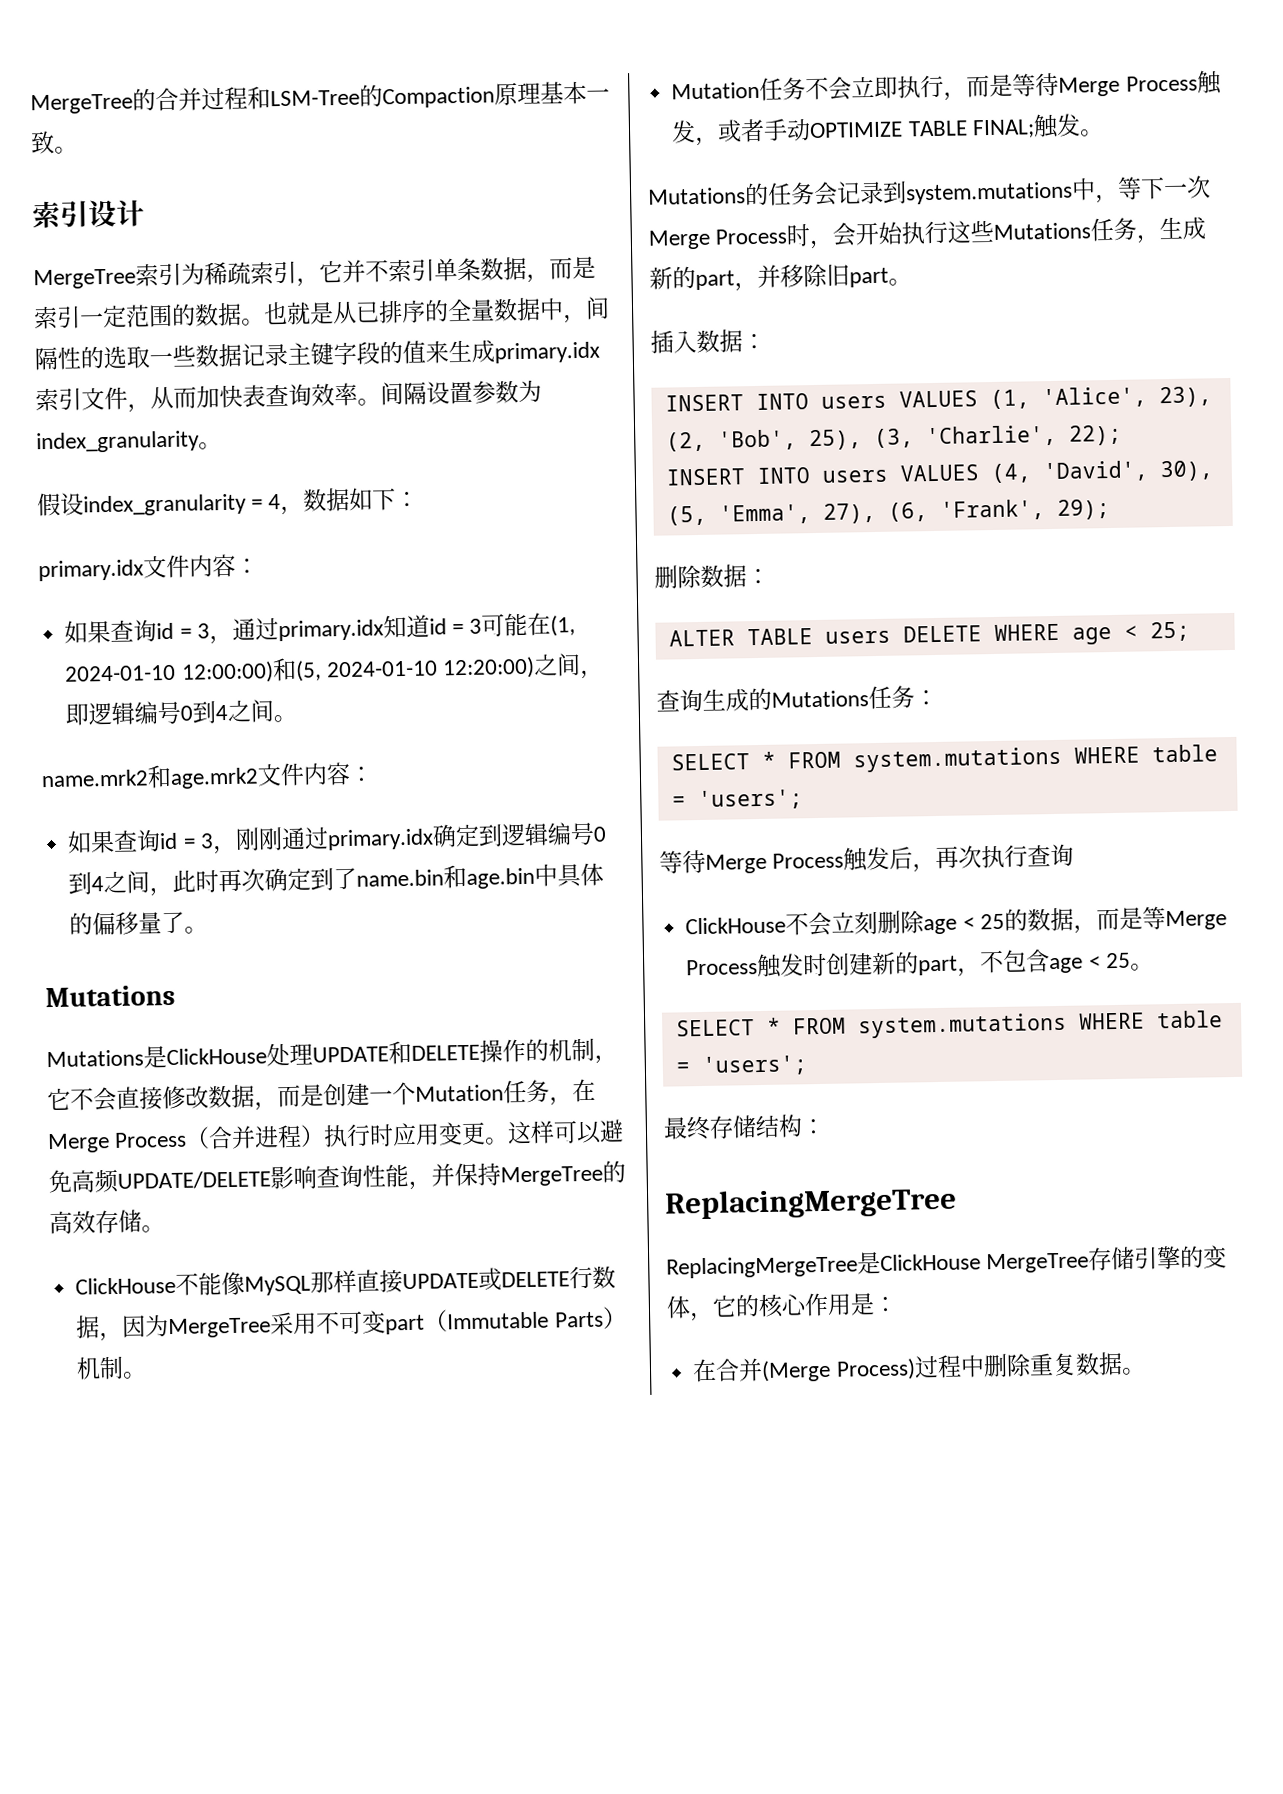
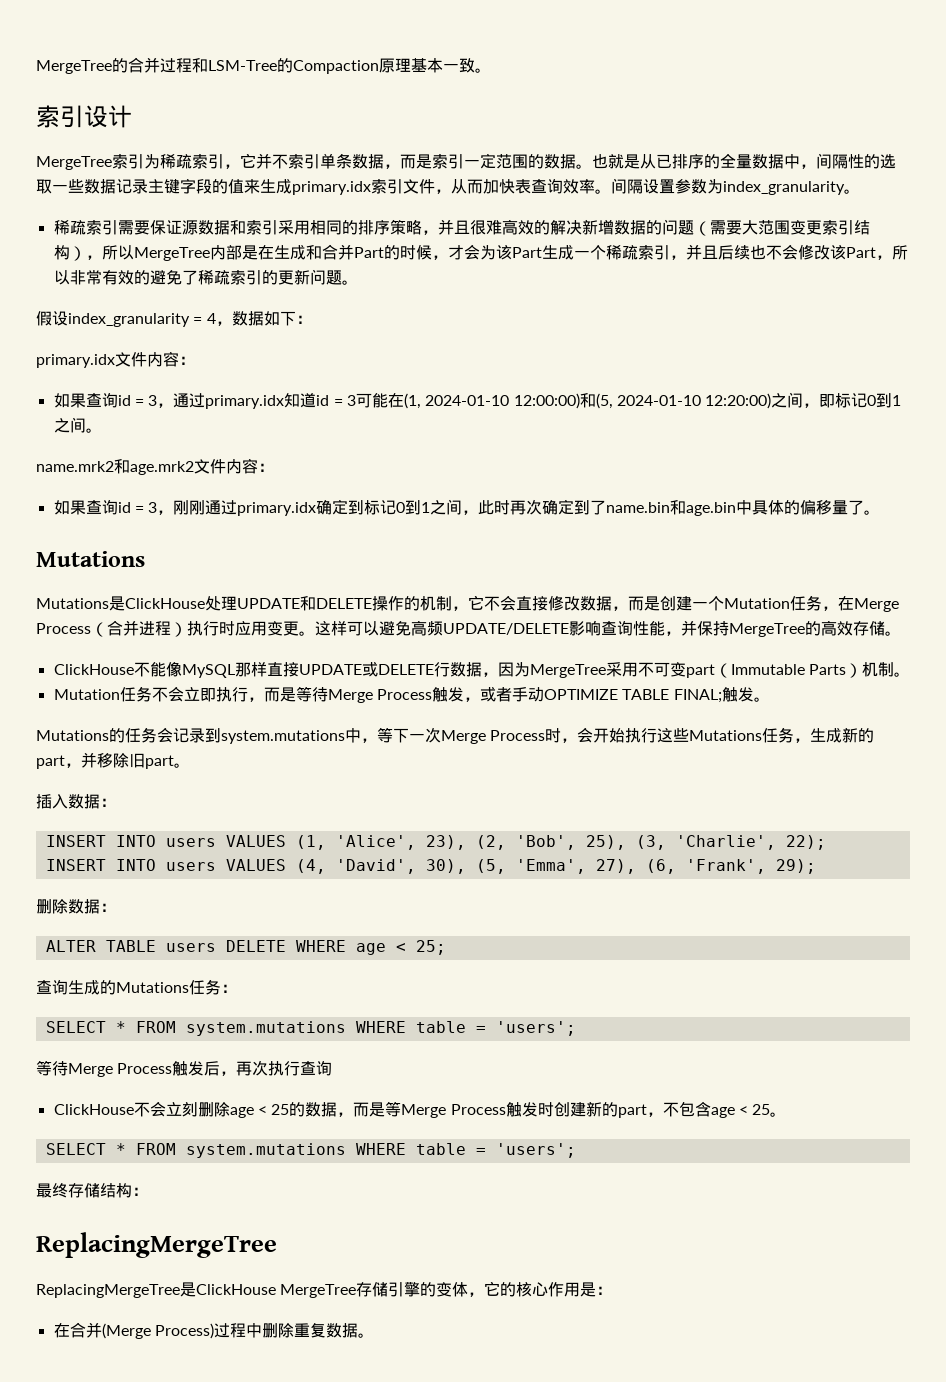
+ 稀疏索引需要保证源数据和索引采用相同的排序策略，并且很难高效的解决新增数据的问题（需要大范围变更索引结构），所以MergeTree内部是在生成和合并Part的时候，才会为该Part生成一个稀疏索引，并且后续也不会修改该Part，所以非常有效的避免了稀疏索引的更新问题。
- 如果查询id = 3，通过primary.idx知道id = 3可能在(1, 2024-01-10 12:00:00)和(5, 2024-01-10 12:20:00)之间，即逻辑编号0到4之间。
+ 如果查询id = 3，通过primary.idx知道id = 3可能在(1, 2024-01-10 12:00:00)和(5, 2024-01-10 12:20:00)之间，即标记0到1之间。
- 如果查询id = 3，刚刚通过primary.idx确定到逻辑编号0到4之间，此时再次确定到了name.bin和age.bin中具体的偏移量了。
+ 如果查询id = 3，刚刚通过primary.idx确定到标记0到1之间，此时再次确定到了name.bin和age.bin中具体的偏移量了。

